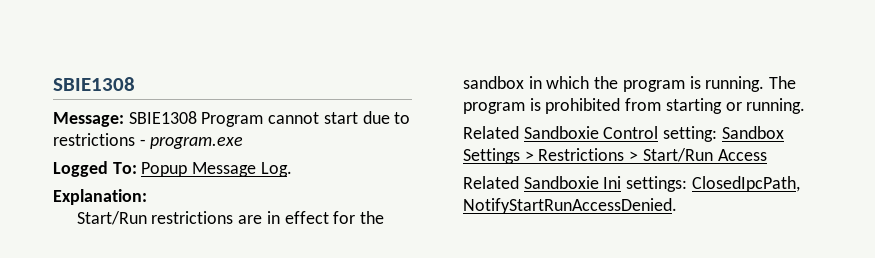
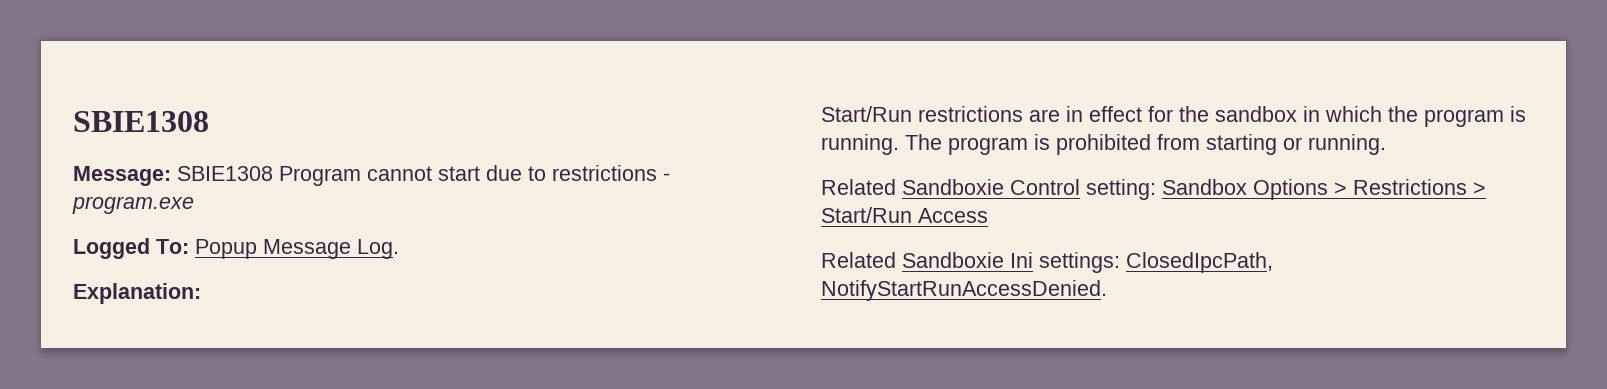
- Related Sandboxie Control setting: Sandbox Settings > Restrictions > Start/Run Access
+ Related Sandboxie Control setting: Sandbox Options > Restrictions > Start/Run Access

